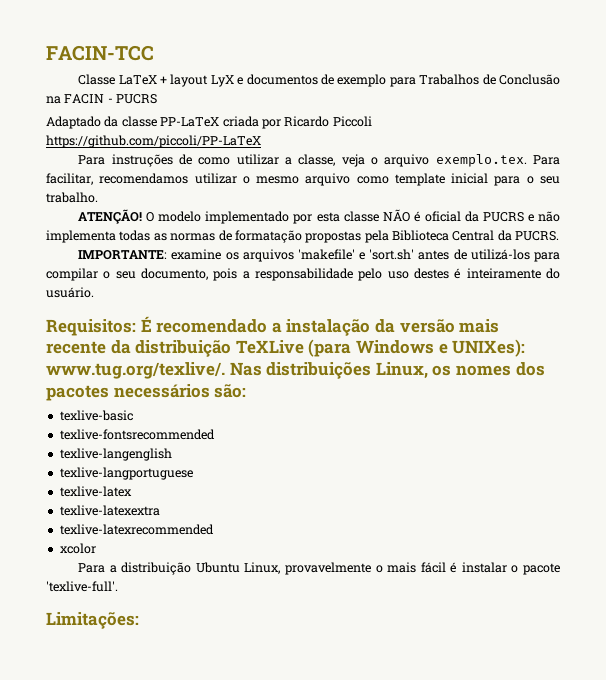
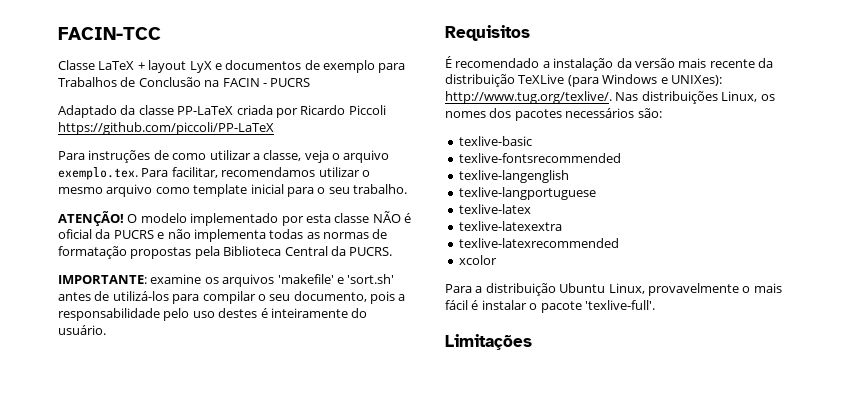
- Requisitos: É recomendado a instalação da versão mais recente da distribuição TeXLive (para Windows e UNIXes): www.tug.org/texlive/. Nas distribuições Linux, os nomes dos pacotes necessários são:
+ Requisitos
+ É recomendado a instalação da versão mais recente da distribuição TeXLive (para Windows e UNIXes): http://www.tug.org/texlive/. Nas distribuições Linux, os nomes dos pacotes necessários são:
- Limitações:
+ Limitações

